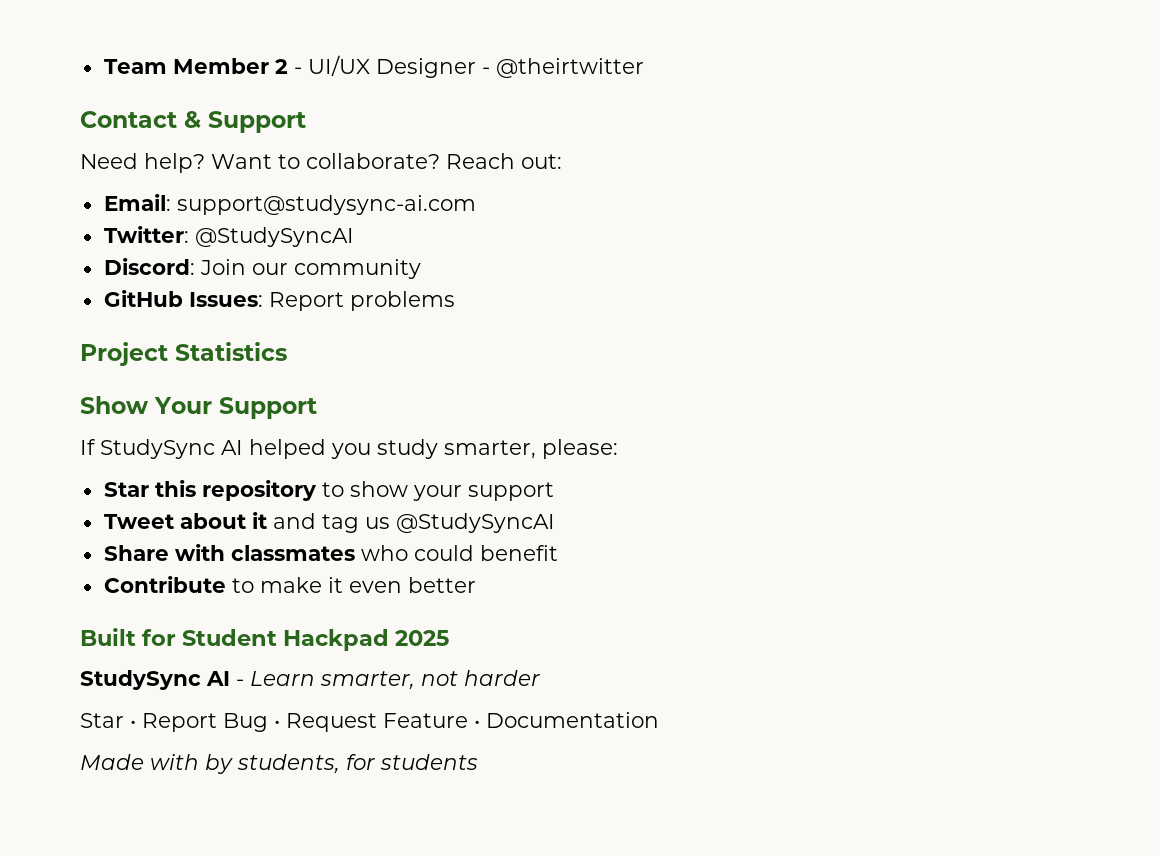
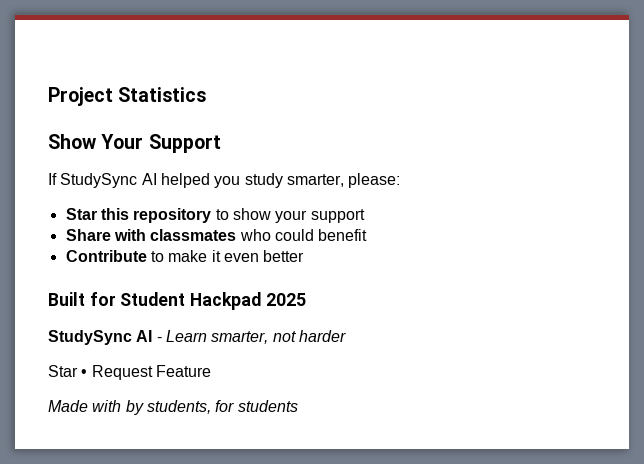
- Team Member 2 - UI/UX Designer - @theirtwitter
- Contact & Support
- Need help? Want to collaborate? Reach out:
- Email: support@studysync-ai.com
- Twitter: @StudySyncAI
- Discord: Join our community
- GitHub Issues: Report problems
- Tweet about it and tag us @StudySyncAI
- Star • Report Bug • Request Feature • Documentation
+ Star • Request Feature

